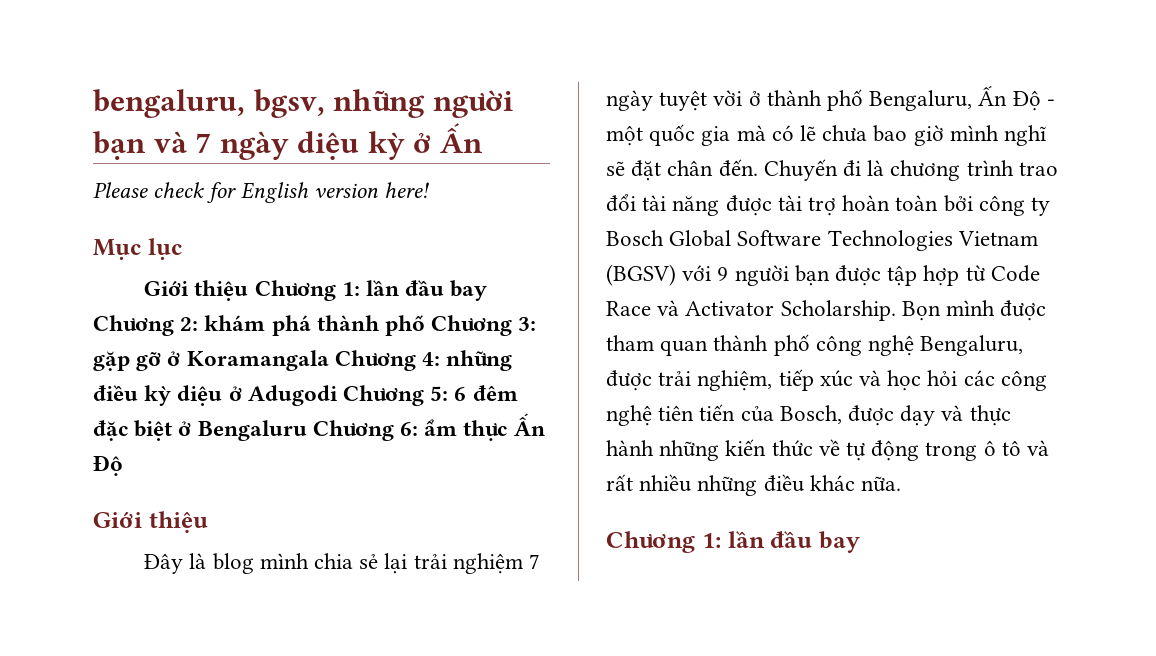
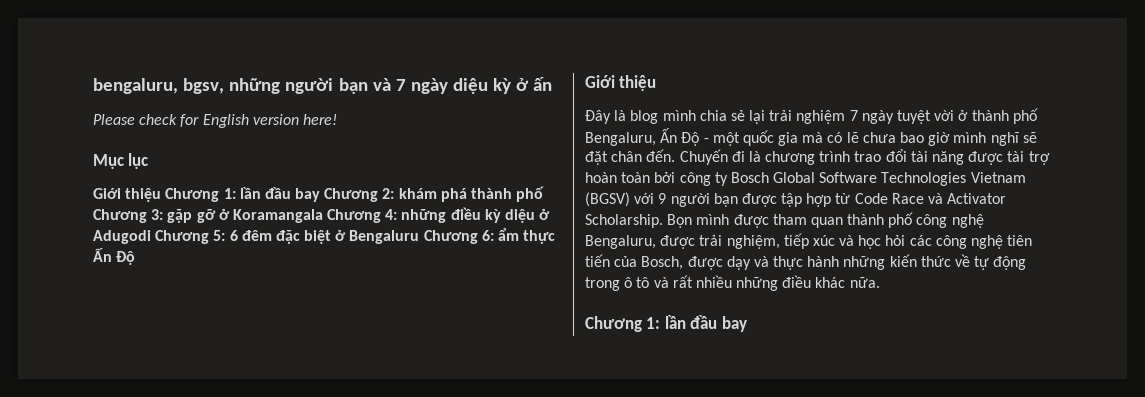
- bengaluru, bgsv, những người bạn và 7 ngày diệu kỳ ở Ấn
+ bengaluru, bgsv, những người bạn và 7 ngày diệu kỳ ở ấn

